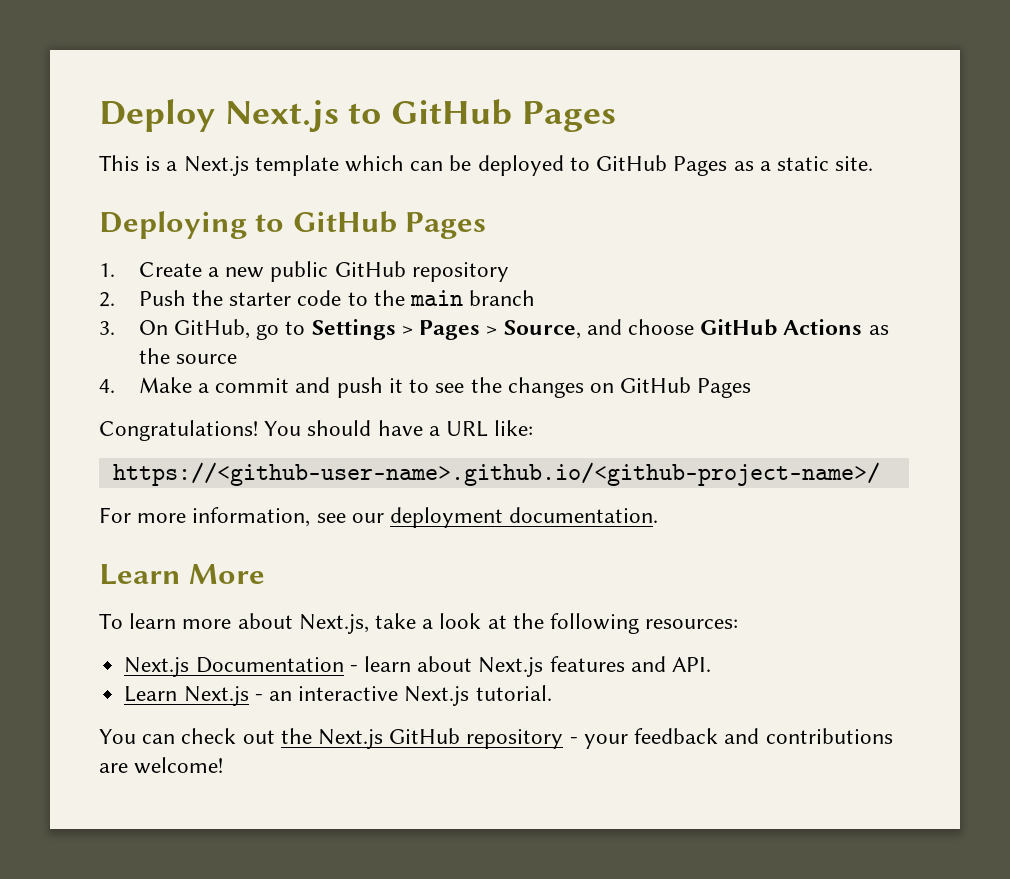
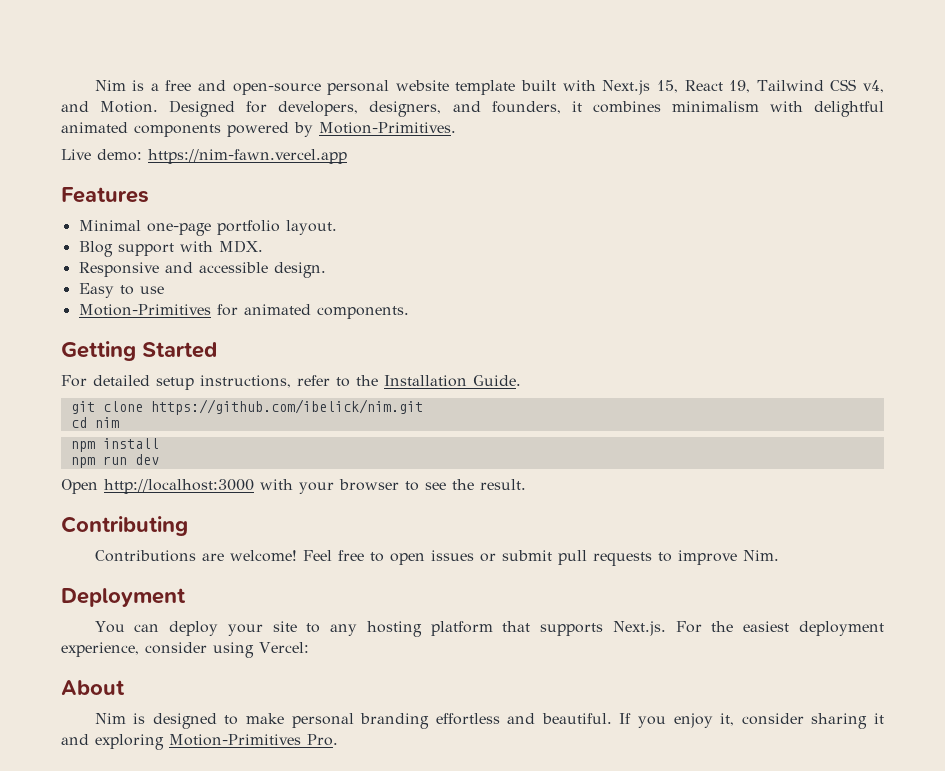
- Deploy Next.js to GitHub Pages
- This is a Next.js template which can be deployed to GitHub Pages as a static site.
- Deploying to GitHub Pages
- 1. Create a new public GitHub repository
- 2. Push the starter code to the main branch
- 3. On GitHub, go to Settings > Pages > Source, and choose GitHub Actions as the source
- 4. Make a commit and push it to see the changes on GitHub Pages
- Congratulations! You should have a URL like:
- https://<github-user-name>.github.io/<github-project-name>/
- For more information, see our deployment documentation.
- Learn More
- To learn more about Next.js, take a look at the following resources:
- Next.js Documentation - learn about Next.js features and API.
- Learn Next.js - an interactive Next.js tutorial.
- You can check out the Next.js GitHub repository - your feedback and contributions are welcome!
+ Nim is a free and open-source personal website template built with Next.js 15, React 19, Tailwind CSS v4, and Motion. Designed for developers, designers, and founders, it combines minimalism with delightful animated components powered by Motion-Primitives.
+ Live demo: https://nim-fawn.vercel.app
+ Features
+ Minimal one-page portfolio layout.
+ Blog support with MDX.
+ Responsive and accessible design.
+ Easy to use
+ Motion-Primitives for animated components.
+ Getting Started
+ For detailed setup instructions, refer to the Installation Guide.
+ git clone https://github.com/ibelick/nim.git
+ cd nim
+ npm install
+ npm run dev
+ Open http://localhost:3000 with your browser to see the result.
+ Contributing
+ Contributions are welcome! Feel free to open issues or submit pull requests to improve Nim.
+ Deployment
+ You can deploy your site to any hosting platform that supports Next.js. For the easiest deployment experience, consider using Vercel:
+ About
+ Nim is designed to make personal branding effortless and beautiful. If you enjoy it, consider sharing it and exploring Motion-Primitives Pro.

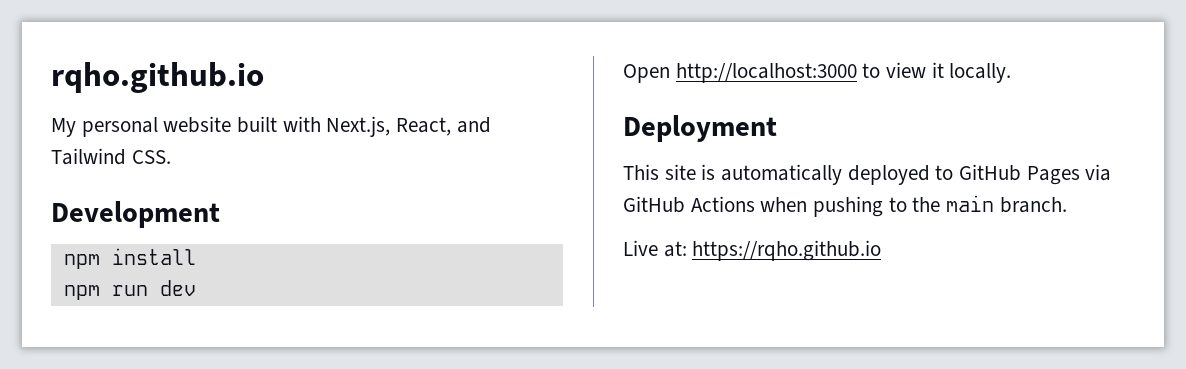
- Nim is a free and open-source personal website template built with Next.js 15, React 19, Tailwind CSS v4, and Motion. Designed for developers, designers, and founders, it combines minimalism with delightful animated components powered by Motion-Primitives.
- Live demo: https://nim-fawn.vercel.app
- Features
- Minimal one-page portfolio layout.
- Blog support with MDX.
- Responsive and accessible design.
- Easy to use
- Motion-Primitives for animated components.
- Getting Started
- For detailed setup instructions, refer to the Installation Guide.
- git clone https://github.com/ibelick/nim.git
- cd nim
+ rqho.github.io
+ My personal website built with Next.js, React, and Tailwind CSS.
+ Development
- Open http://localhost:3000 with your browser to see the result.
- Contributing
- Contributions are welcome! Feel free to open issues or submit pull requests to improve Nim.
+ Open http://localhost:3000 to view it locally.
  Deployment
- You can deploy your site to any hosting platform that supports Next.js. For the easiest deployment experience, consider using Vercel:
- About
- Nim is designed to make personal branding effortless and beautiful. If you enjoy it, consider sharing it and exploring Motion-Primitives Pro.
+ This site is automatically deployed to GitHub Pages via GitHub Actions when pushing to the main branch.
+ Live at: https://rqho.github.io

